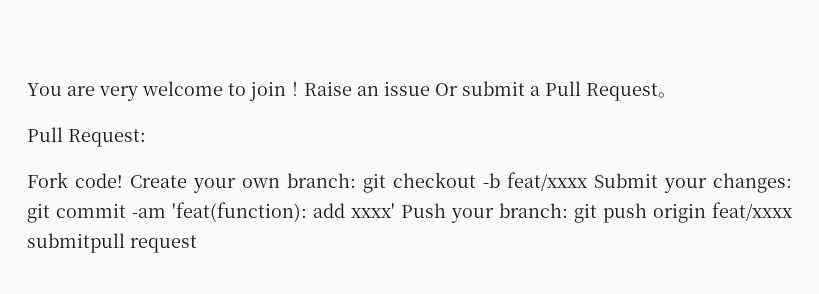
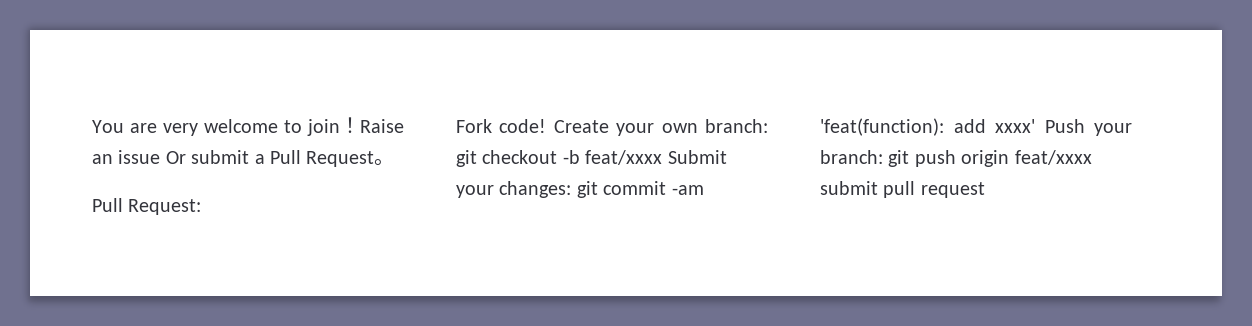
- Create your own branch: git checkout -b feat/xxxx Submit your changes: git commit -am 'feat(function): add xxxx' Push your branch: git push origin feat/xxxx submitpull request
+ Create your own branch: git checkout -b feat/xxxx Submit your changes: git commit -am 'feat(function): add xxxx' Push your branch: git push origin feat/xxxx submit pull request

